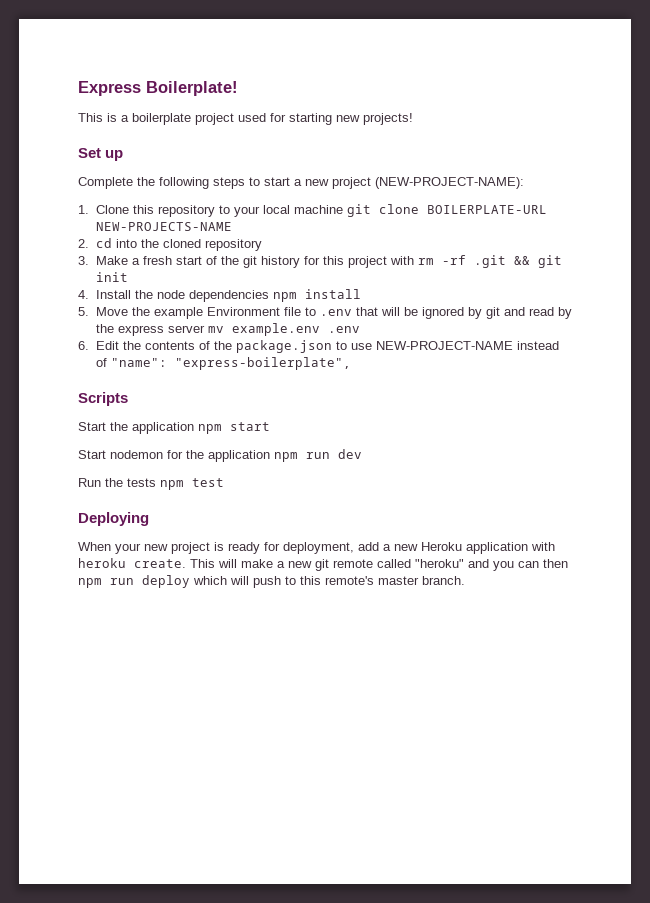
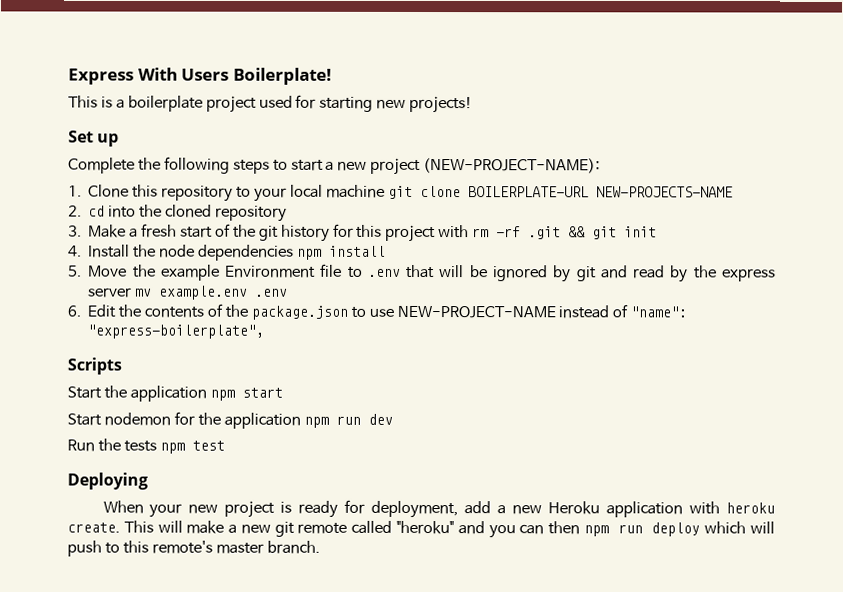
- Express Boilerplate!
+ Express With Users Boilerplate!

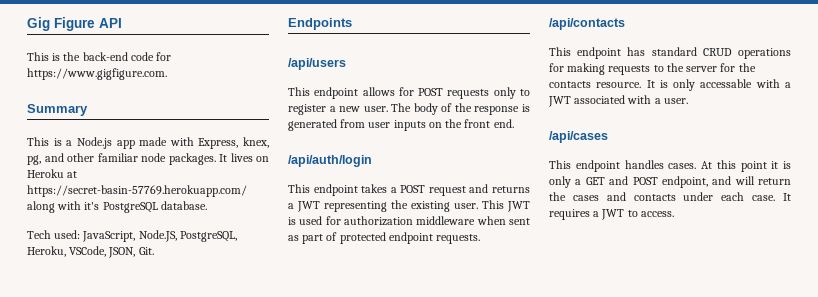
- Express With Users Boilerplate!
- This is a boilerplate project used for starting new projects!
- Set up
- Complete the following steps to start a new project (NEW-PROJECT-NAME):
- 1. Clone this repository to your local machine git clone BOILERPLATE-URL NEW-PROJECTS-NAME
- 2. cd into the cloned repository
- 3. Make a fresh start of the git history for this project with rm -rf .git && git init
- 4. Install the node dependencies npm install
- 5. Move the example Environment file to .env that will be ignored by git and read by the express server mv example.env .env
- 6. Edit the contents of the package.json to use NEW-PROJECT-NAME instead of "name": "express-boilerplate",
- Scripts
- Start the application npm start
- Start nodemon for the application npm run dev
- Run the tests npm test
- Deploying
- When your new project is ready for deployment, add a new Heroku application with heroku create. This will make a new git remote called "heroku" and you can then npm run deploy which will push to this remote's master branch.
+ Gig Figure API
+ This is the back-end code for https://www.gigfigure.com.
+ Summary
+ This is a Node.js app made with Express, knex, pg, and other familiar node packages. It lives on Heroku at https://secret-basin-57769.herokuapp.com/ along with it's PostgreSQL database.
+ Tech used: JavaScript, Node.JS, PostgreSQL, Heroku, VSCode, JSON, Git.
+ Endpoints
+ /api/users
+ This endpoint allows for POST requests only to register a new user. The body of the response is generated from user inputs on the front end.
+ /api/auth/login
+ This endpoint takes a POST request and returns a JWT representing the existing user. This JWT is used for authorization middleware when sent as part of protected endpoint requests.
+ /api/contacts
+ This endpoint has standard CRUD operations for making requests to the server for the contacts resource. It is only accessable with a JWT associated with a user.
+ /api/cases
+ This endpoint handles cases. At this point it is only a GET and POST endpoint, and will return the cases and contacts under each case. It requires a JWT to access.

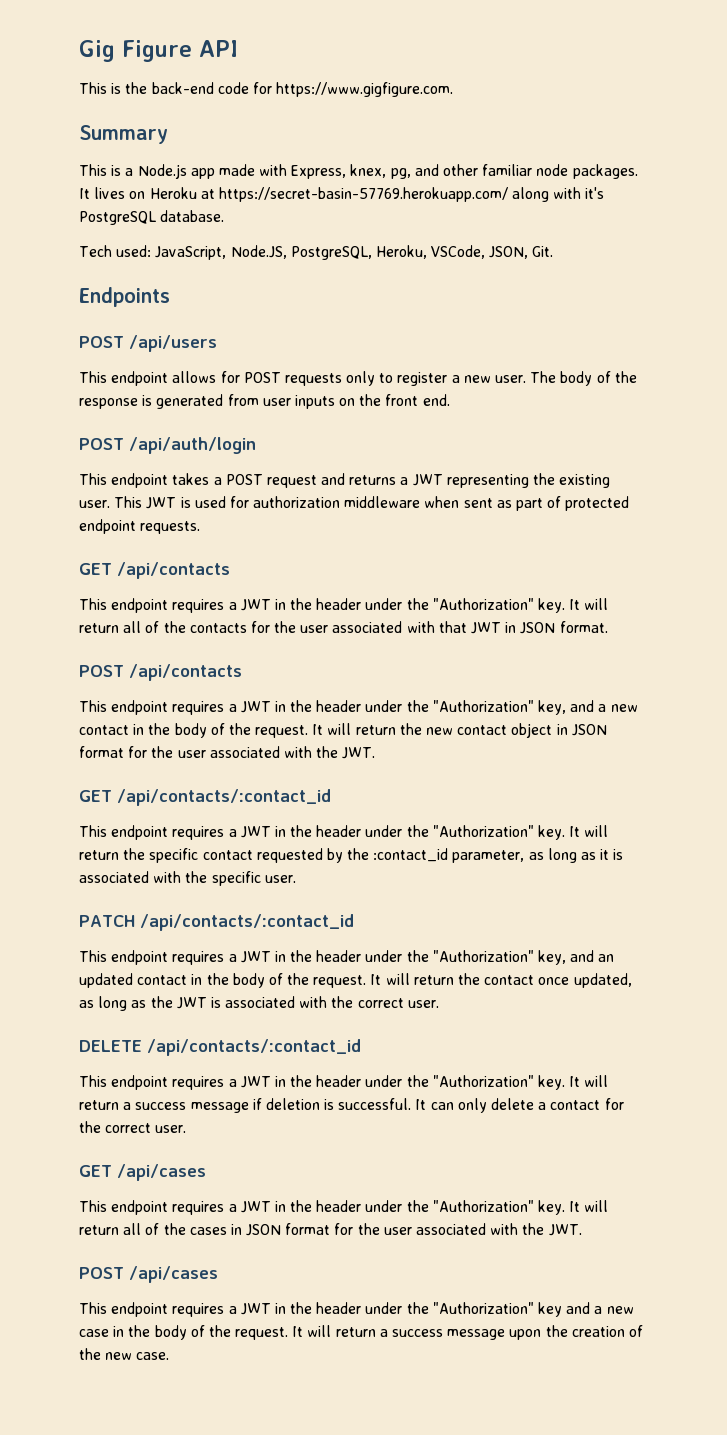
- /api/users
+ POST /api/users
- /api/auth/login
+ POST /api/auth/login
- /api/contacts
- This endpoint has standard CRUD operations for making requests to the server for the contacts resource. It is only accessable with a JWT associated with a user.
- /api/cases
- This endpoint handles cases. At this point it is only a GET and POST endpoint, and will return the cases and contacts under each case. It requires a JWT to access.
+ GET /api/contacts
+ This endpoint requires a JWT in the header under the "Authorization" key. It will return all of the contacts for the user associated with that JWT in JSON format.
+ POST /api/contacts
+ This endpoint requires a JWT in the header under the "Authorization" key, and a new contact in the body of the request. It will return the new contact object in JSON format for the user associated with the JWT.
+ GET /api/contacts/:contact_id
+ This endpoint requires a JWT in the header under the "Authorization" key. It will return the specific contact requested by the :contact_id parameter, as long as it is associated with the specific user.
+ PATCH /api/contacts/:contact_id
+ This endpoint requires a JWT in the header under the "Authorization" key, and an updated contact in the body of the request. It will return the contact once updated, as long as the JWT is associated with the correct user.
+ DELETE /api/contacts/:contact_id
+ This endpoint requires a JWT in the header under the "Authorization" key. It will return a success message if deletion is successful. It can only delete a contact for the correct user.
+ GET /api/cases
+ This endpoint requires a JWT in the header under the "Authorization" key. It will return all of the cases in JSON format for the user associated with the JWT.
+ POST /api/cases
+ This endpoint requires a JWT in the header under the "Authorization" key and a new case in the body of the request. It will return a success message upon the creation of the new case.

